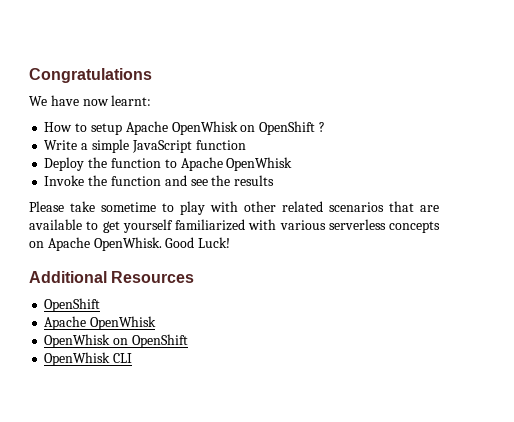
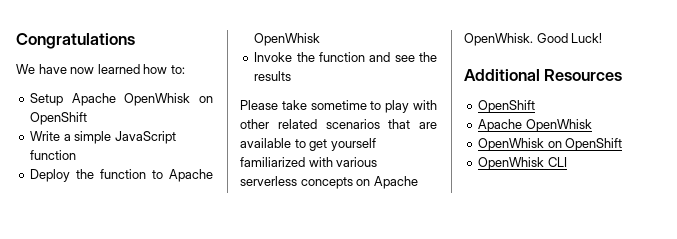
- We have now learnt:
- How to setup Apache OpenWhisk on OpenShift ?
+ We have now learned how to:
+ Setup Apache OpenWhisk on OpenShift

